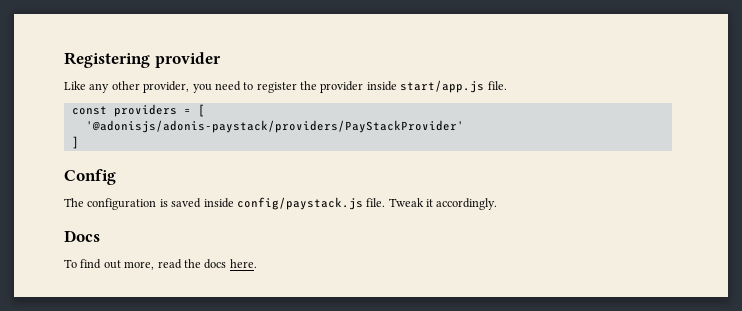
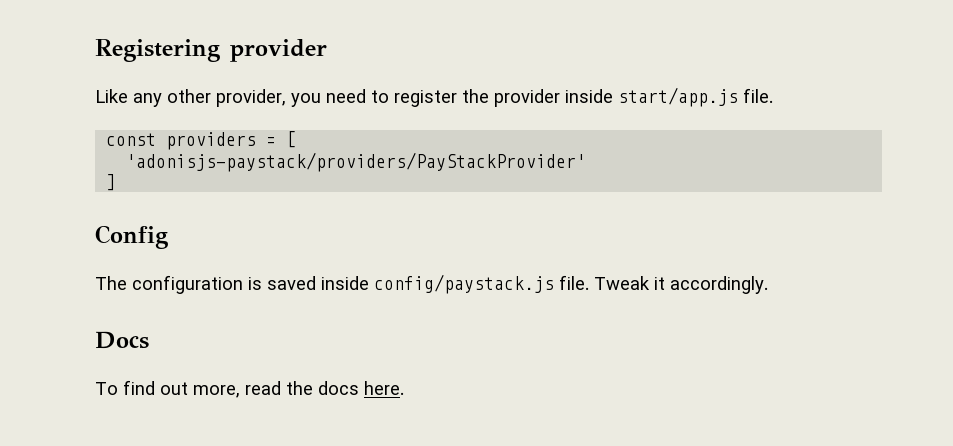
- '@adonisjs/adonis-paystack/providers/PayStackProvider'
+ 'adonisjs-paystack/providers/PayStackProvider'

